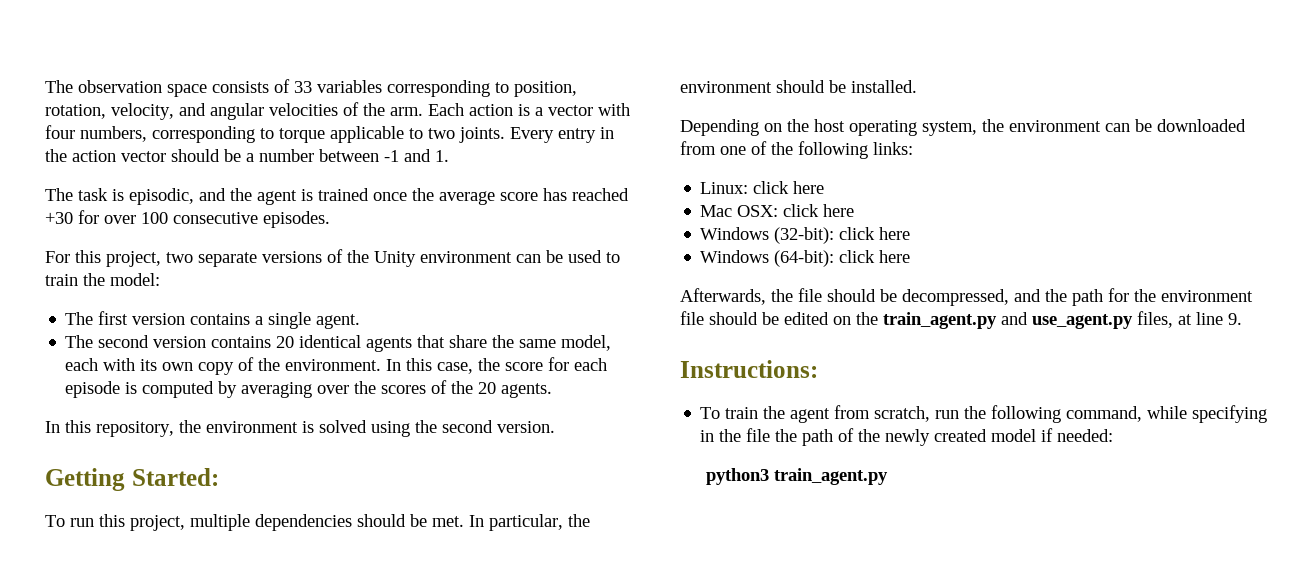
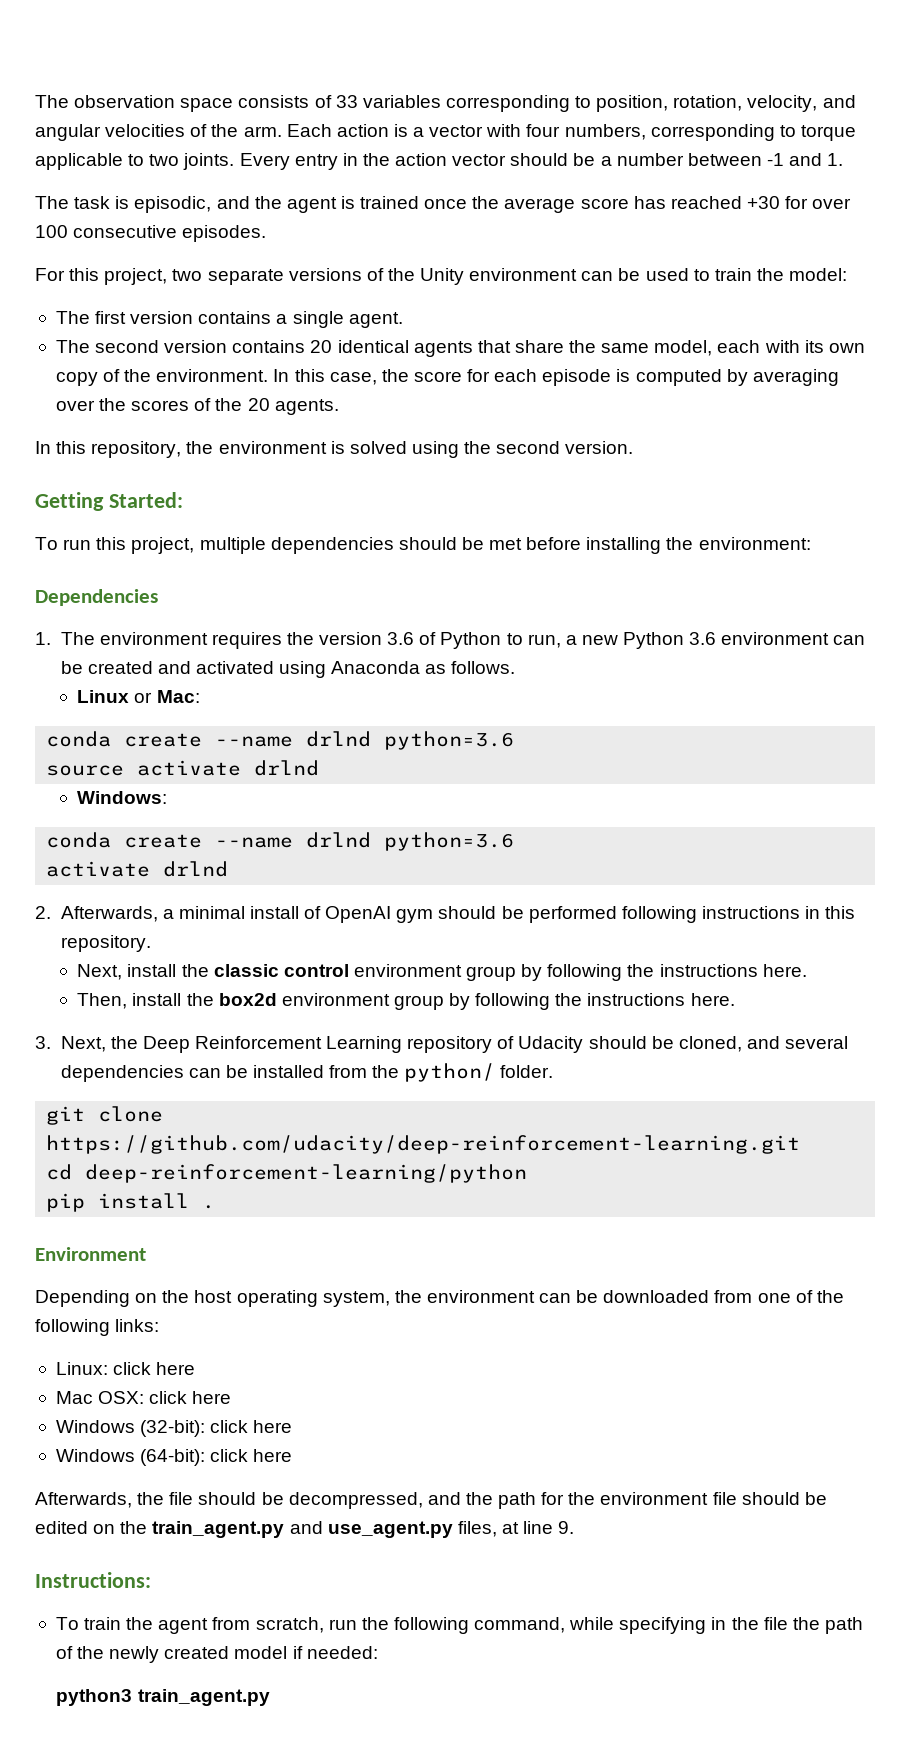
- To run this project, multiple dependencies should be met. In particular, the environment should be installed.
+ To run this project, multiple dependencies should be met before installing the environment:
+ Dependencies
+ 1. The environment requires the version 3.6 of Python to run, a new Python 3.6 environment can be created and activated using Anaconda as follows.
+ Linux or Mac:
+ conda create --name drlnd python=3.6
+ source activate drlnd
+ Windows:
+ conda create --name drlnd python=3.6
+ activate drlnd
+ 2. Afterwards, a minimal install of OpenAI gym should be performed following instructions in this repository.
+ Next, install the classic control environment group by following the instructions here.
+ Then, install the box2d environment group by following the instructions here.
+ 3. Next, the Deep Reinforcement Learning repository of Udacity should be cloned, and several dependencies can be installed from the python/ folder.
+ git clone https://github.com/udacity/deep-reinforcement-learning.git
+ cd deep-reinforcement-learning/python
+ pip install .
+ Environment

